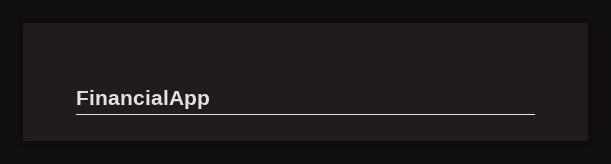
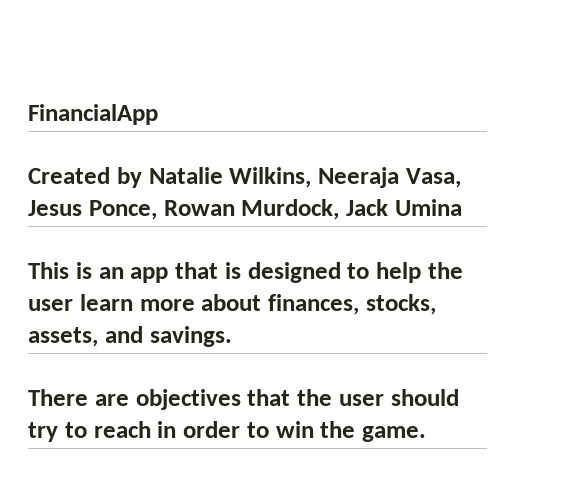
+ Created by Natalie Wilkins, Neeraja Vasa, Jesus Ponce, Rowan Murdock, Jack Umina
+ This is an app that is designed to help the user learn more about finances, stocks, assets, and savings.
+ There are objectives that the user should try to reach in order to win the game.

